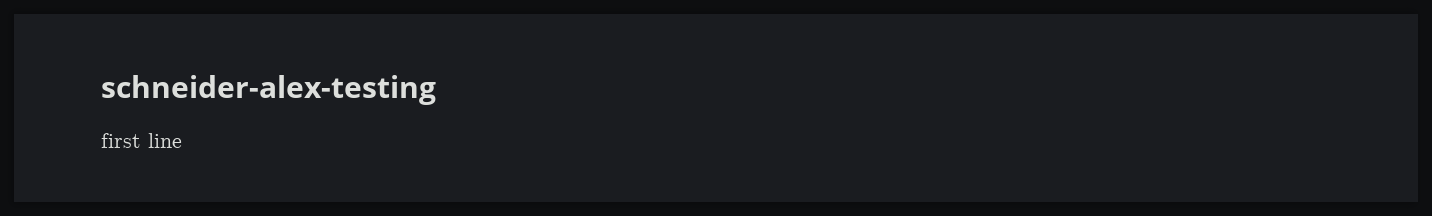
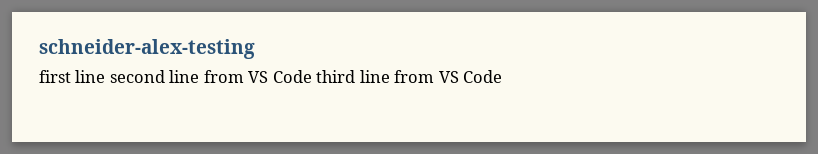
- first line
+ first line second line from VS Code third line from VS Code

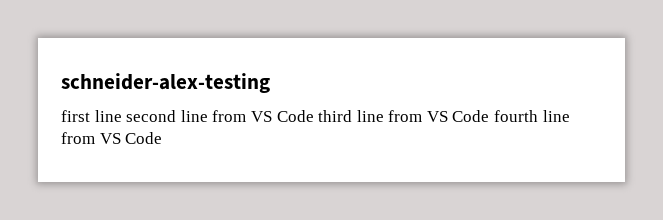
- first line second line from VS Code third line from VS Code
+ first line second line from VS Code third line from VS Code fourth line from VS Code

